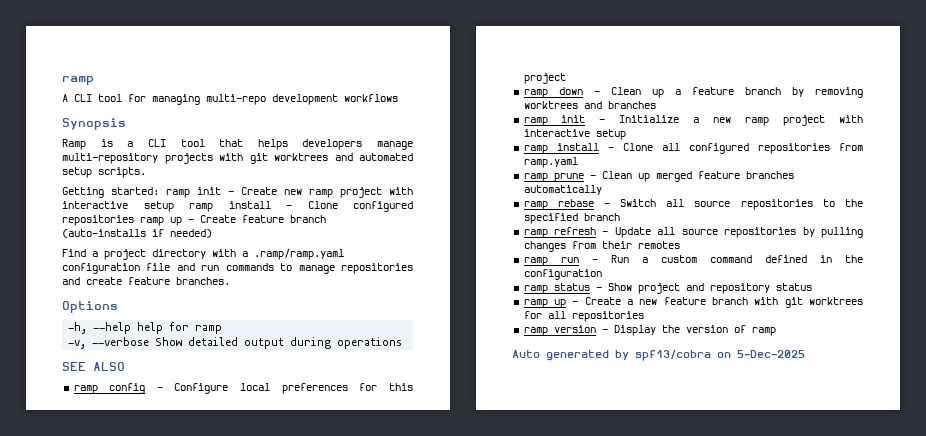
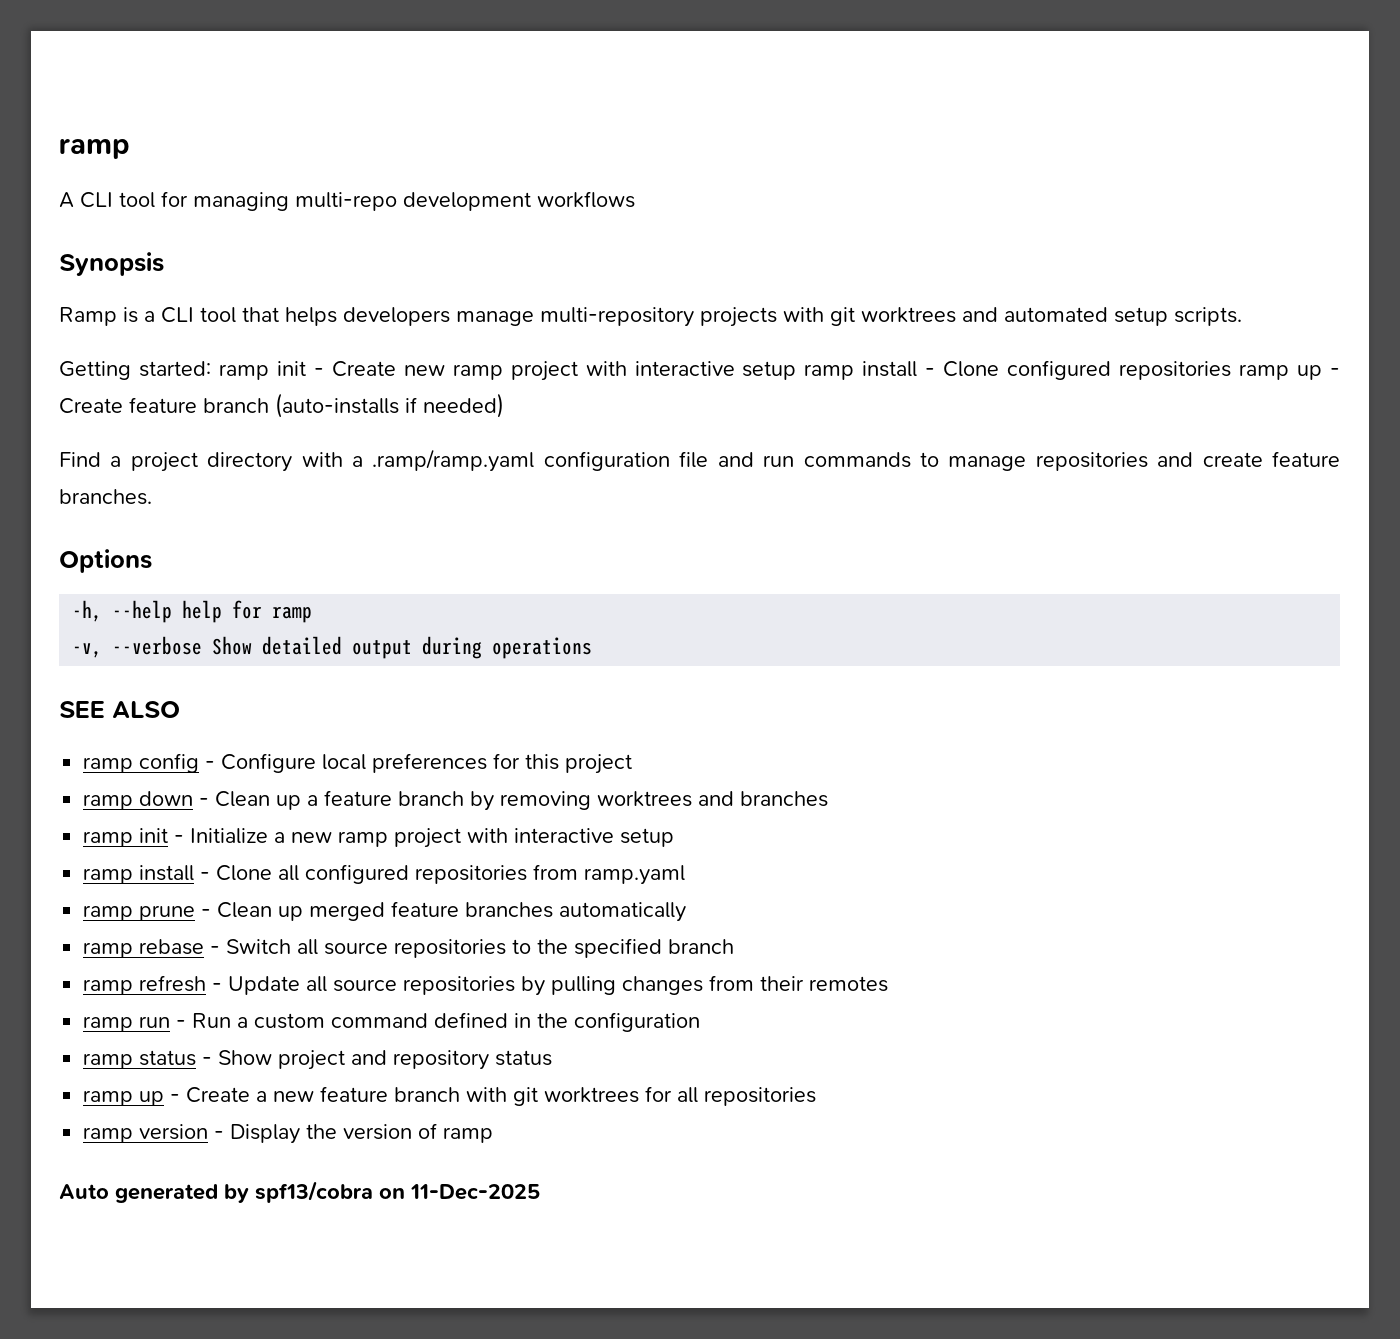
- Auto generated by spf13/cobra on 5-Dec-2025
+ Auto generated by spf13/cobra on 11-Dec-2025

